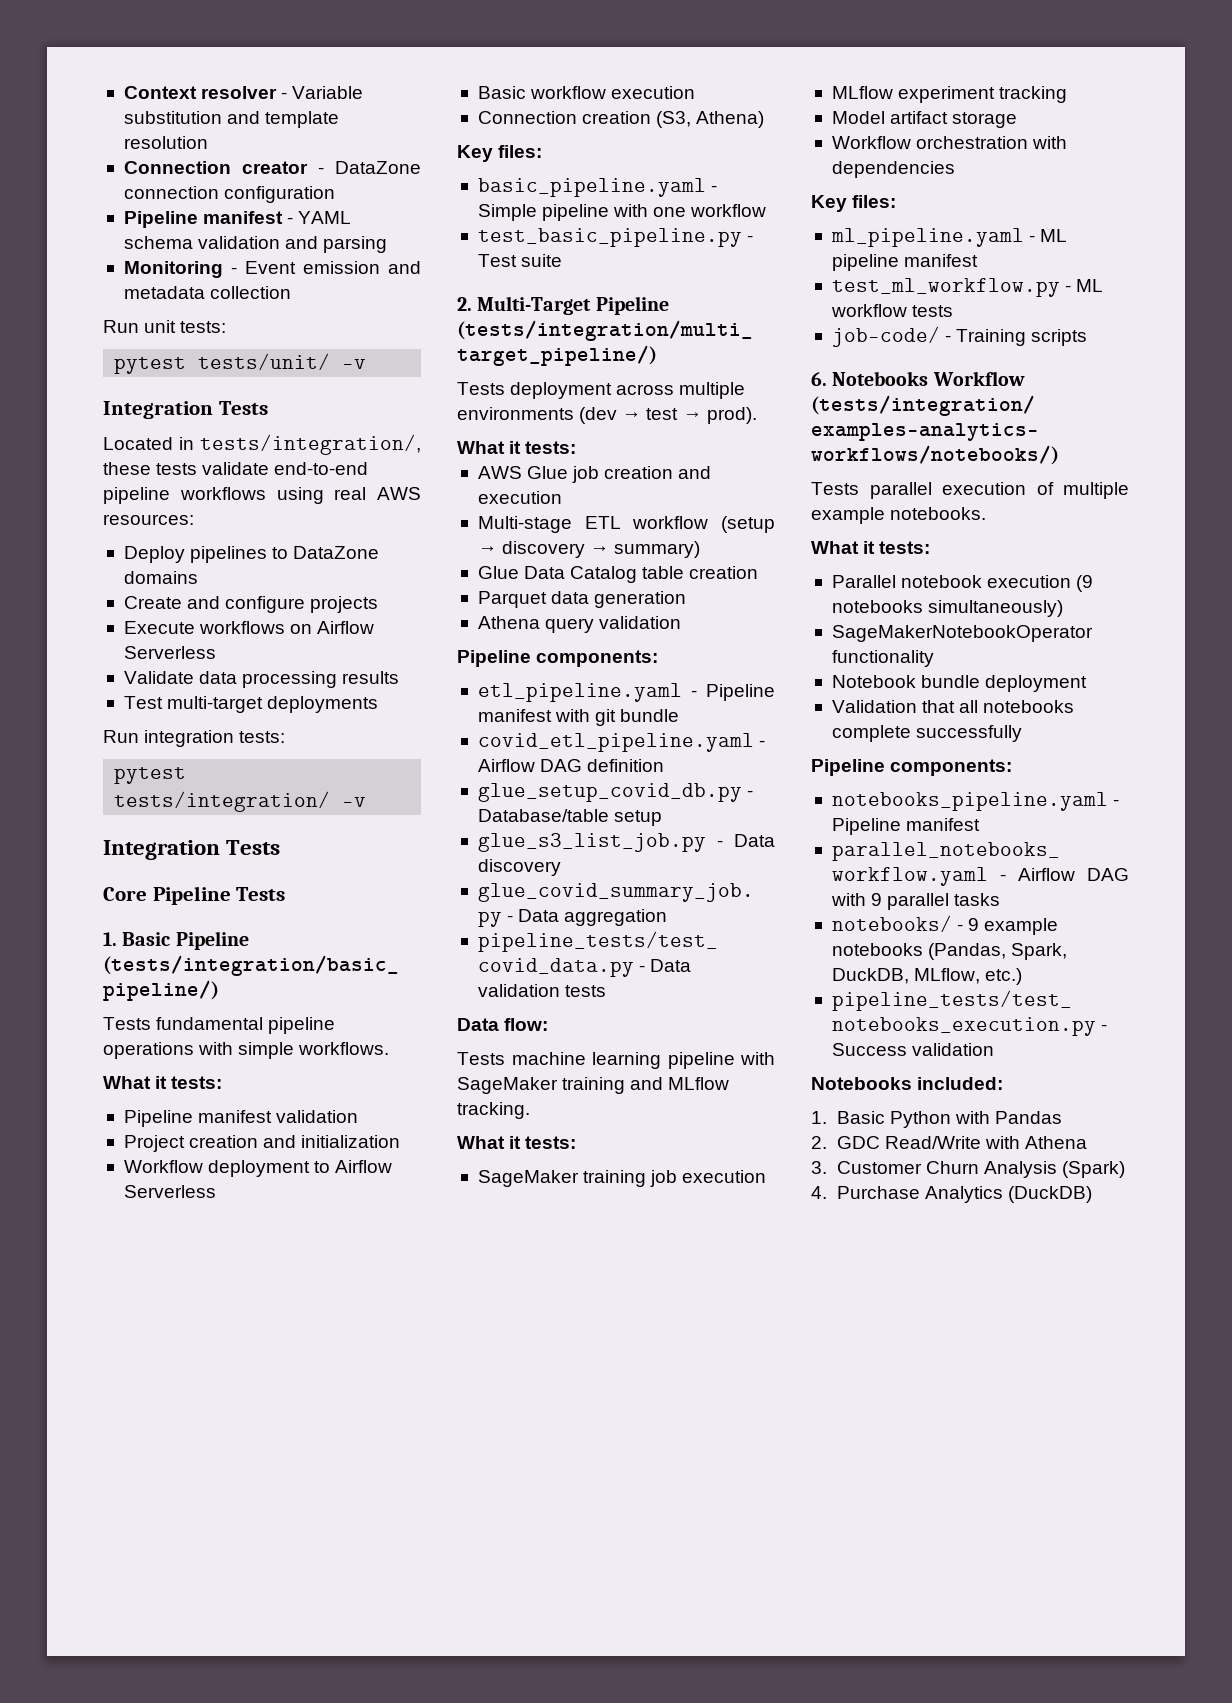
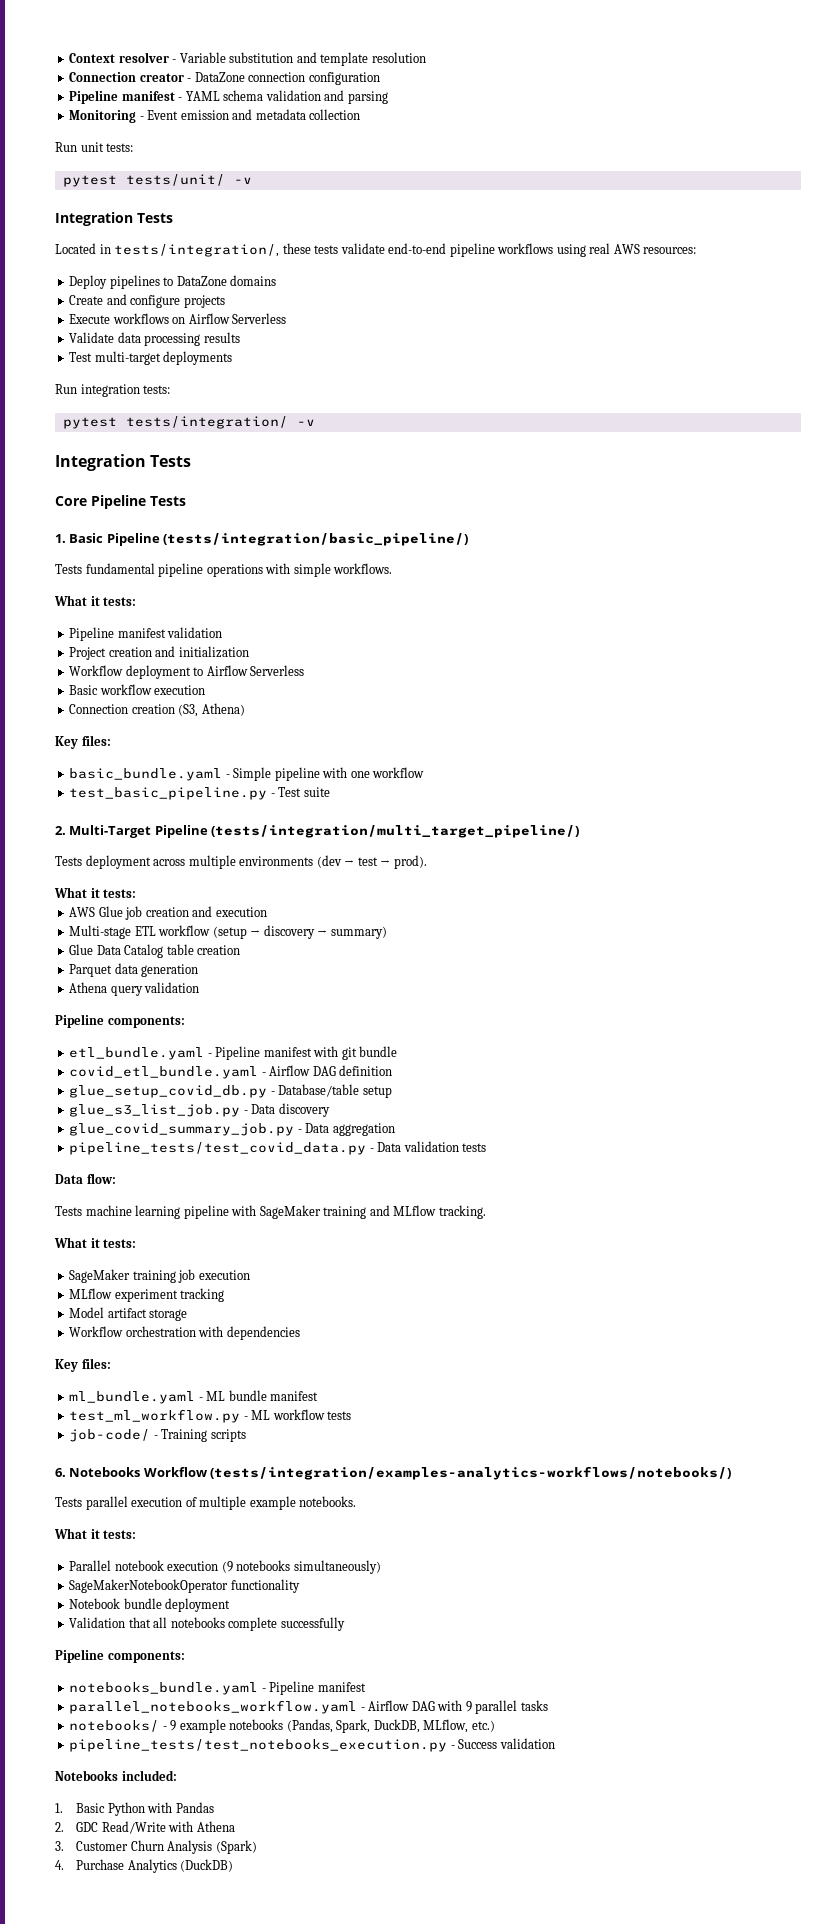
- basic_pipeline.yaml - Simple pipeline with one workflow
+ basic_bundle.yaml - Simple pipeline with one workflow
- etl_pipeline.yaml - Pipeline manifest with git bundle
+ etl_bundle.yaml - Pipeline manifest with git bundle
- covid_etl_pipeline.yaml - Airflow DAG definition
+ covid_etl_bundle.yaml - Airflow DAG definition
- ml_pipeline.yaml - ML pipeline manifest
+ ml_bundle.yaml - ML bundle manifest
- notebooks_pipeline.yaml - Pipeline manifest
+ notebooks_bundle.yaml - Pipeline manifest

